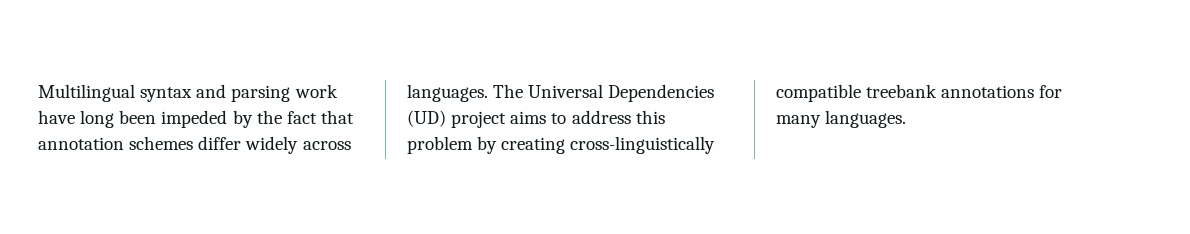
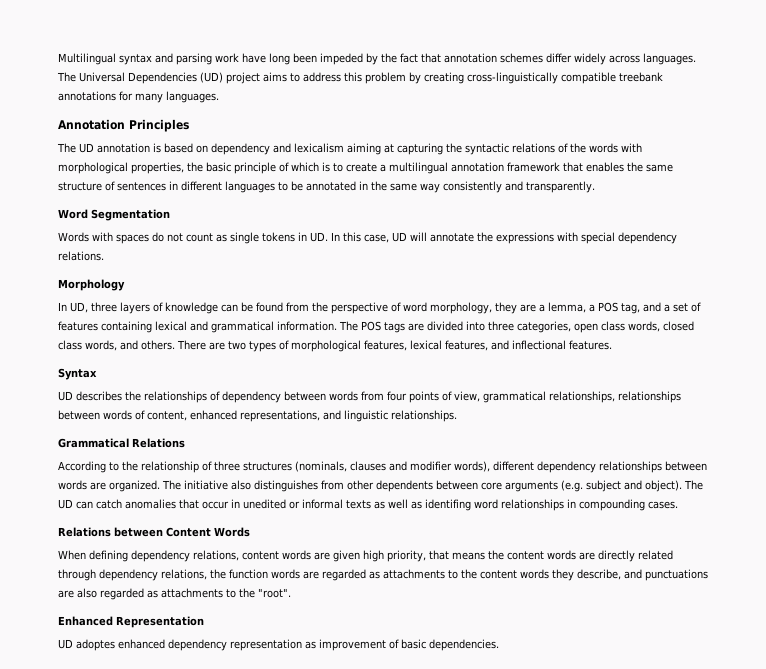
+ Annotation Principles
+ The UD annotation is based on dependency and lexicalism aiming at capturing the syntactic relations of the words with morphological properties, the basic principle of which is to create a multilingual annotation framework that enables the same structure of sentences in different languages to be annotated in the same way consistently and transparently.
+ Word Segmentation
+ Words with spaces do not count as single tokens in UD. In this case, UD will annotate the expressions with special dependency relations.
+ Morphology
+ In UD, three layers of knowledge can be found from the perspective of word morphology, they are a lemma, a POS tag, and a set of features containing lexical and grammatical information. The POS tags are divided into three categories, open class words, closed class words, and others. There are two types of morphological features, lexical features, and inflectional features.
+ Syntax
+ UD describes the relationships of dependency between words from four points of view, grammatical relationships, relationships between words of content, enhanced representations, and linguistic relationships.
+ Grammatical Relations
+ According to the relationship of three structures (nominals, clauses and modifier words), different dependency relationships between words are organized. The initiative also distinguishes from other dependents between core arguments (e.g. subject and object). The UD can catch anomalies that occur in unedited or informal texts as well as identifing word relationships in compounding cases.
+ Relations between Content Words
+ When defining dependency relations, content words are given high priority, that means the content words are directly related through dependency relations, the function words are regarded as attachments to the content words they describe, and punctuations are also regarded as attachments to the "root".
+ Enhanced Representation
+ UD adoptes enhanced dependency representation as improvement of basic dependencies.

